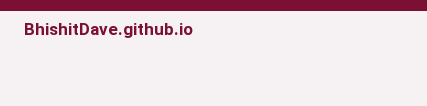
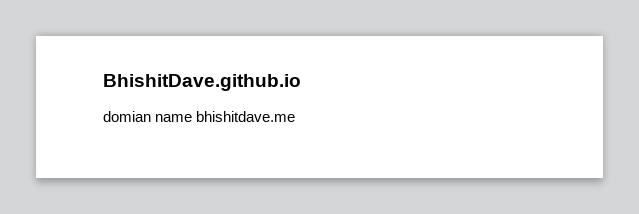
+ domian name bhishitdave.me

